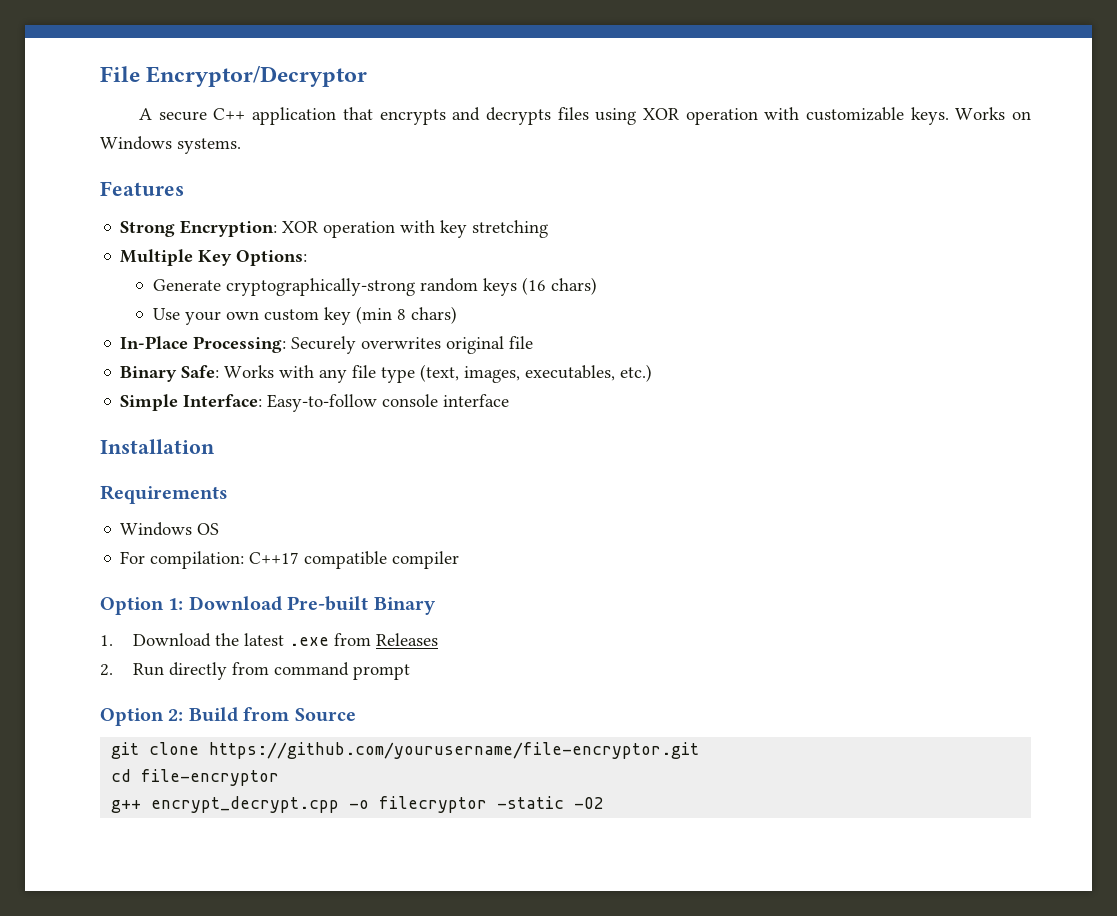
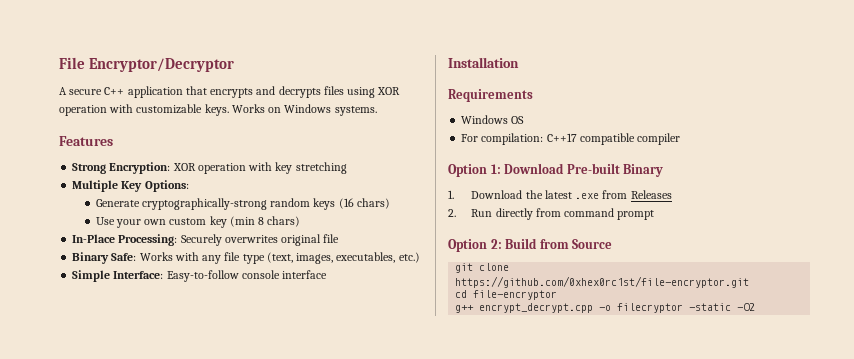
- git clone https://github.com/yourusername/file-encryptor.git
+ git clone https://github.com/0xhex0rc1st/file-encryptor.git

